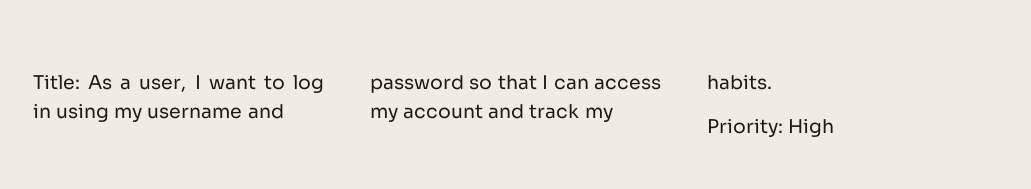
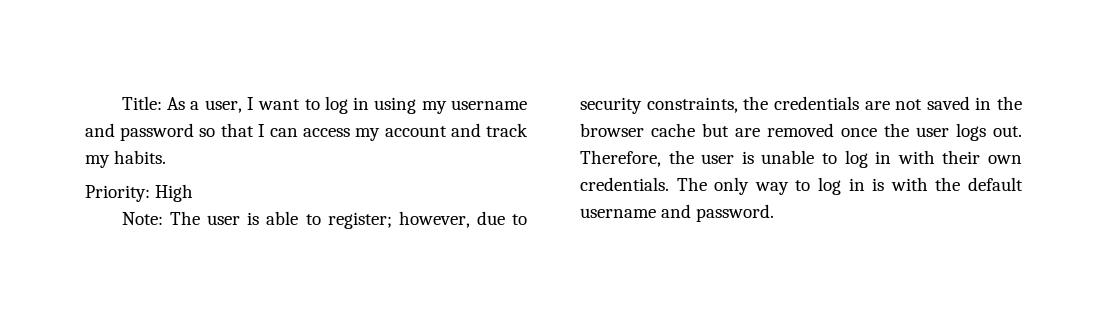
+ Note: The user is able to register; however, due to security constraints, the credentials are not saved in the browser cache but are removed once the user logs out. Therefore, the user is unable to log in with their own credentials. The only way to log in is with the default username and password.

